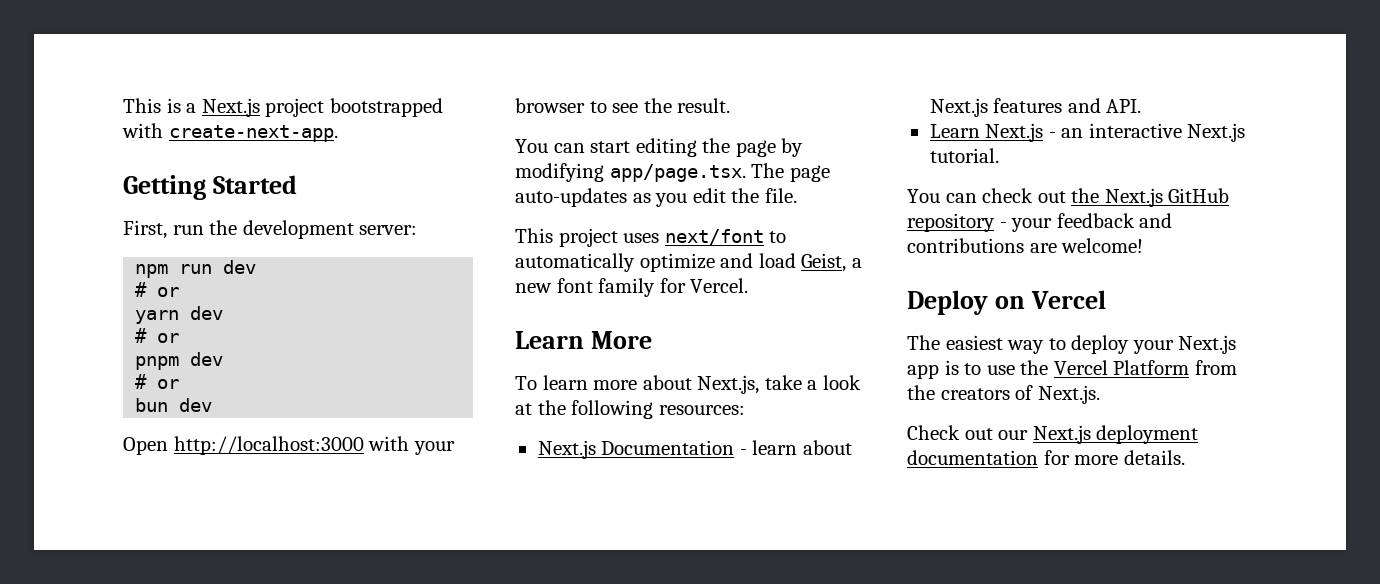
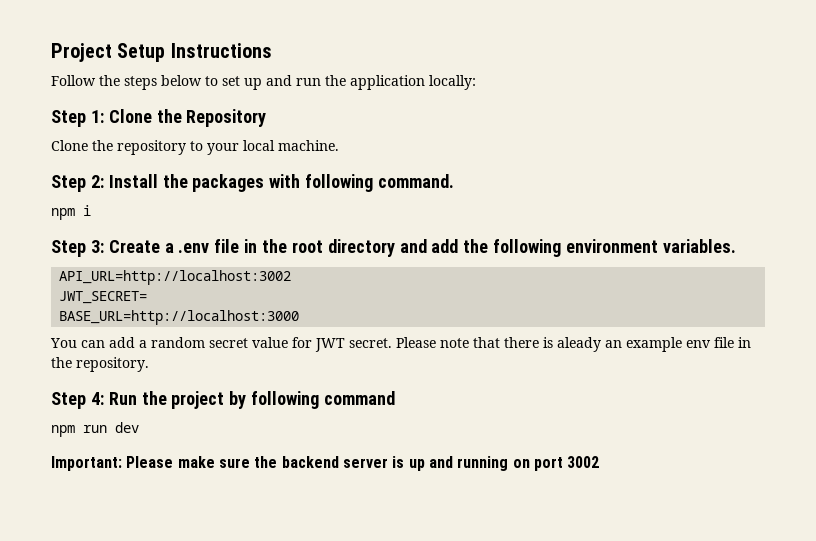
- This is a Next.js project bootstrapped with create-next-app.
- Getting Started
- First, run the development server:
+ Project Setup Instructions
+ Follow the steps below to set up and run the application locally:
+ Step 1: Clone the Repository
+ Clone the repository to your local machine.
+ Step 2: Install the packages with following command.
+ npm i
+ Step 3: Create a .env file in the root directory and add the following environment variables.
+ API_URL=http://localhost:3002
+ JWT_SECRET=
+ BASE_URL=http://localhost:3000
+ You can add a random secret value for JWT secret. Please note that there is aleady an example env file in the repository.
+ Step 4: Run the project by following command
  npm run dev
- # or
- yarn dev
- # or
- pnpm dev
- # or
- bun dev
- Open http://localhost:3000 with your browser to see the result.
- You can start editing the page by modifying app/page.tsx. The page auto-updates as you edit the file.
- This project uses next/font to automatically optimize and load Geist, a new font family for Vercel.
- Learn More
- To learn more about Next.js, take a look at the following resources:
- Next.js Documentation - learn about Next.js features and API.
- Learn Next.js - an interactive Next.js tutorial.
- You can check out the Next.js GitHub repository - your feedback and contributions are welcome!
- Deploy on Vercel
- The easiest way to deploy your Next.js app is to use the Vercel Platform from the creators of Next.js.
- Check out our Next.js deployment documentation for more details.
+ Important: Please make sure the backend server is up and running on port 3002

